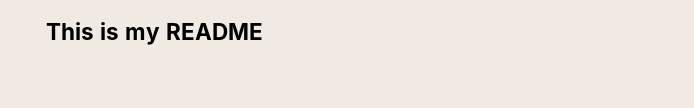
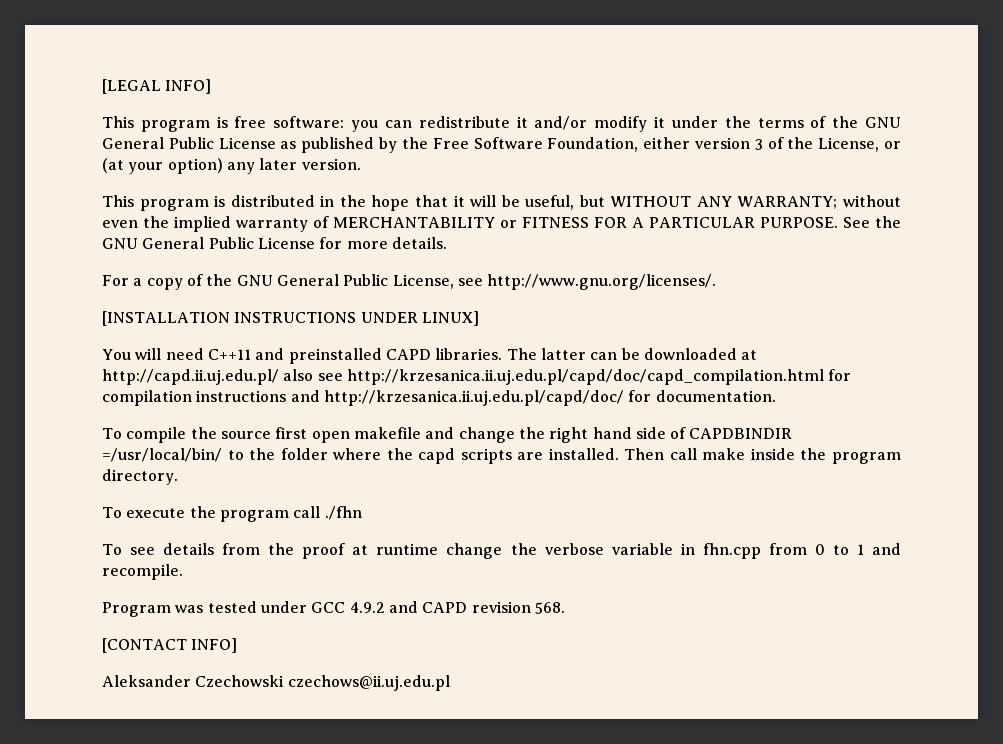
- This is my README
+ [LEGAL INFO]
+ This program is free software: you can redistribute it and/or modify it under the terms of the GNU General Public License as published by the Free Software Foundation, either version 3 of the License, or (at your option) any later version.
+ This program is distributed in the hope that it will be useful, but WITHOUT ANY WARRANTY; without even the implied warranty of MERCHANTABILITY or FITNESS FOR A PARTICULAR PURPOSE. See the GNU General Public License for more details.
+ For a copy of the GNU General Public License, see http://www.gnu.org/licenses/.
+ [INSTALLATION INSTRUCTIONS UNDER LINUX]
+ You will need C++11 and preinstalled CAPD libraries. The latter can be downloaded at http://capd.ii.uj.edu.pl/ also see http://krzesanica.ii.uj.edu.pl/capd/doc/capd_compilation.html for compilation instructions and http://krzesanica.ii.uj.edu.pl/capd/doc/ for documentation.
+ To compile the source first open makefile and change the right hand side of CAPDBINDIR =/usr/local/bin/ to the folder where the capd scripts are installed. Then call make inside the program directory.
+ To execute the program call ./fhn
+ To see details from the proof at runtime change the verbose variable in fhn.cpp from 0 to 1 and recompile.
+ Program was tested under GCC 4.9.2 and CAPD revision 568.
+ [CONTACT INFO]
+ Aleksander Czechowski czechows@ii.uj.edu.pl

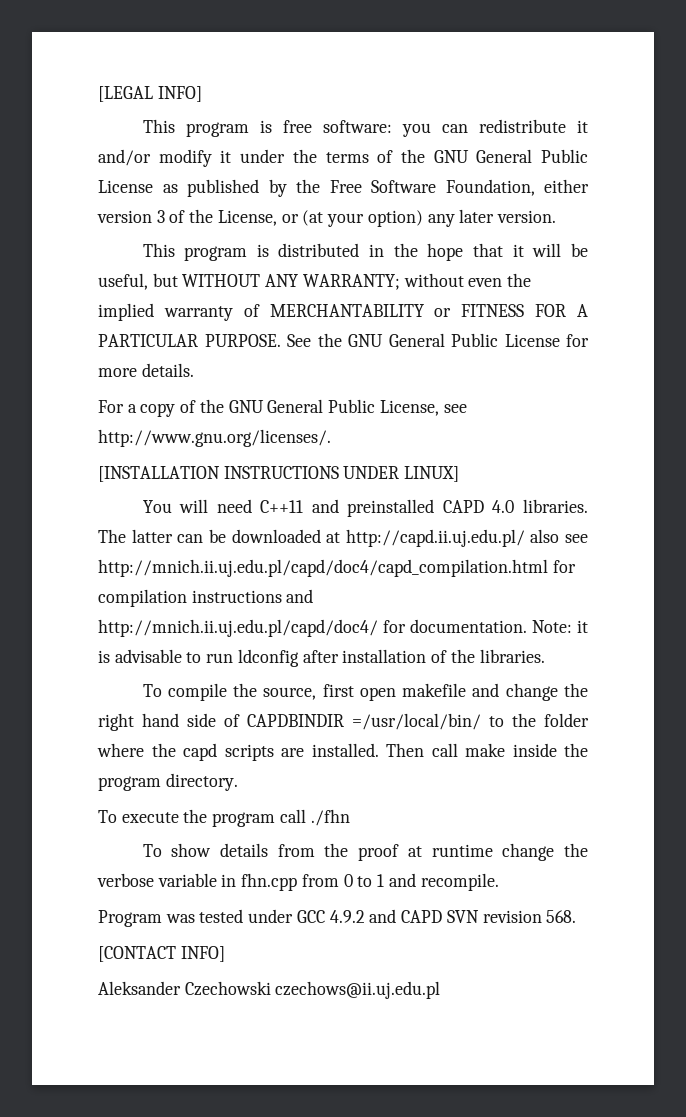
- You will need C++11 and preinstalled CAPD libraries.
+ You will need C++11 and preinstalled CAPD 4.0 libraries.
- The latter can be downloaded at http://capd.ii.uj.edu.pl/ also see http://krzesanica.ii.uj.edu.pl/capd/doc/capd_compilation.html for compilation instructions and http://krzesanica.ii.uj.edu.pl/capd/doc/ for documentation.
+ The latter can be downloaded at http://capd.ii.uj.edu.pl/ also see http://mnich.ii.uj.edu.pl/capd/doc4/capd_compilation.html for compilation instructions and http://mnich.ii.uj.edu.pl/capd/doc4/ for documentation. Note: it is advisable to run ldconfig after installation of the libraries.
- To compile the source first open makefile and change the right hand side of CAPDBINDIR =/usr/local/bin/ to the folder where the capd scripts are installed.
+ To compile the source, first open makefile and change the right hand side of CAPDBINDIR =/usr/local/bin/ to the folder where the capd scripts are installed.
- To see details from the proof at runtime change the verbose variable in fhn.cpp from 0 to 1 and recompile.
+ To show details from the proof at runtime change the verbose variable in fhn.cpp from 0 to 1 and recompile.
- Program was tested under GCC 4.9.2 and CAPD revision 568.
+ Program was tested under GCC 4.9.2 and CAPD SVN revision 568.

